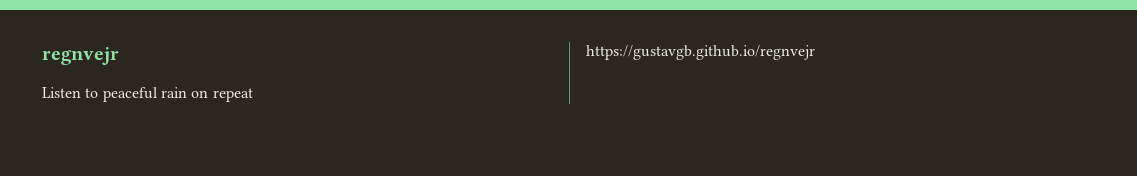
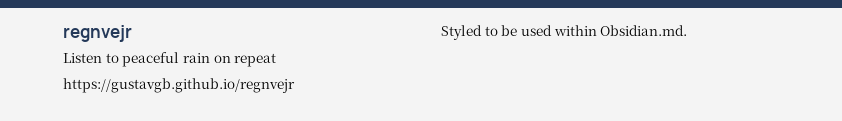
+ Styled to be used within Obsidian.md.

